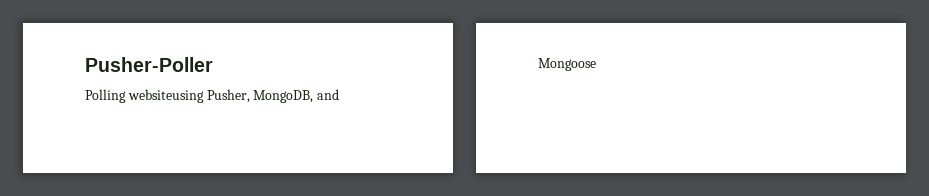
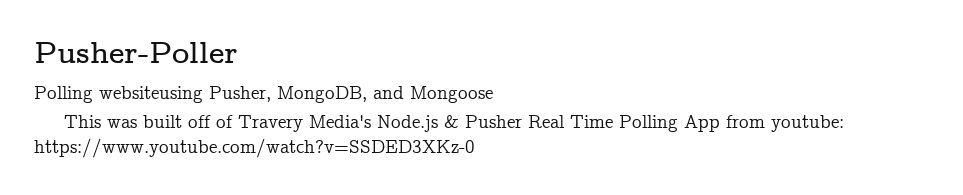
+ This was built off of Travery Media's Node.js & Pusher Real Time Polling App from youtube: https://www.youtube.com/watch?v=SSDED3XKz-0

